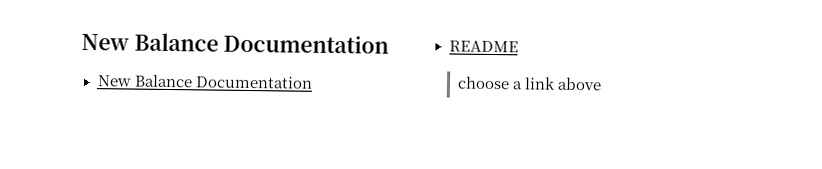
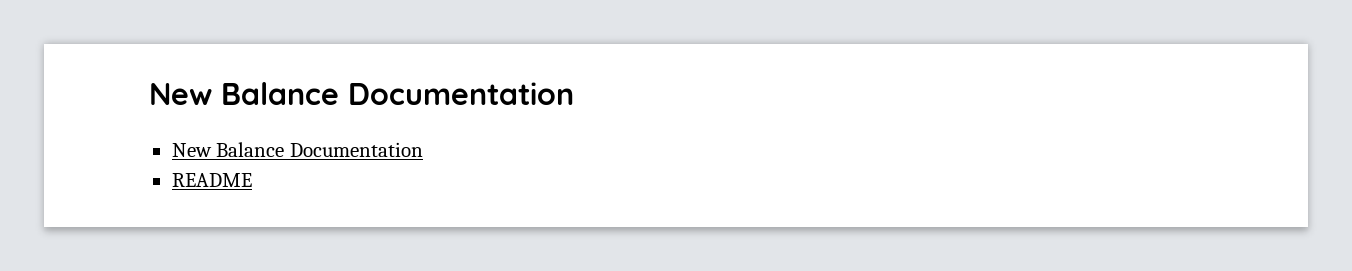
- choose a link above

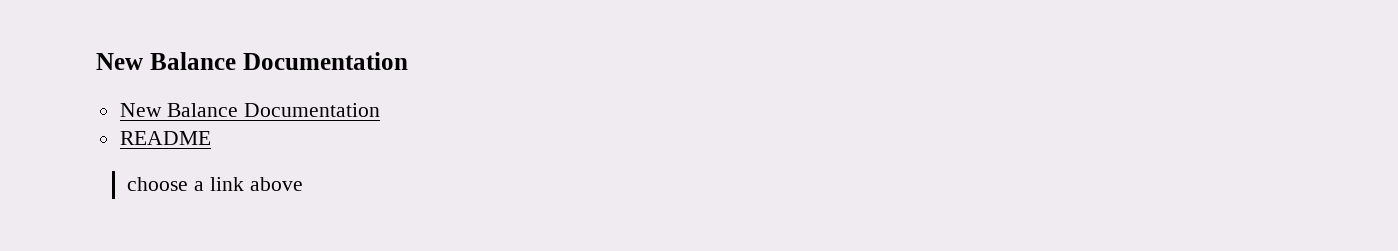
+ choose a link above

